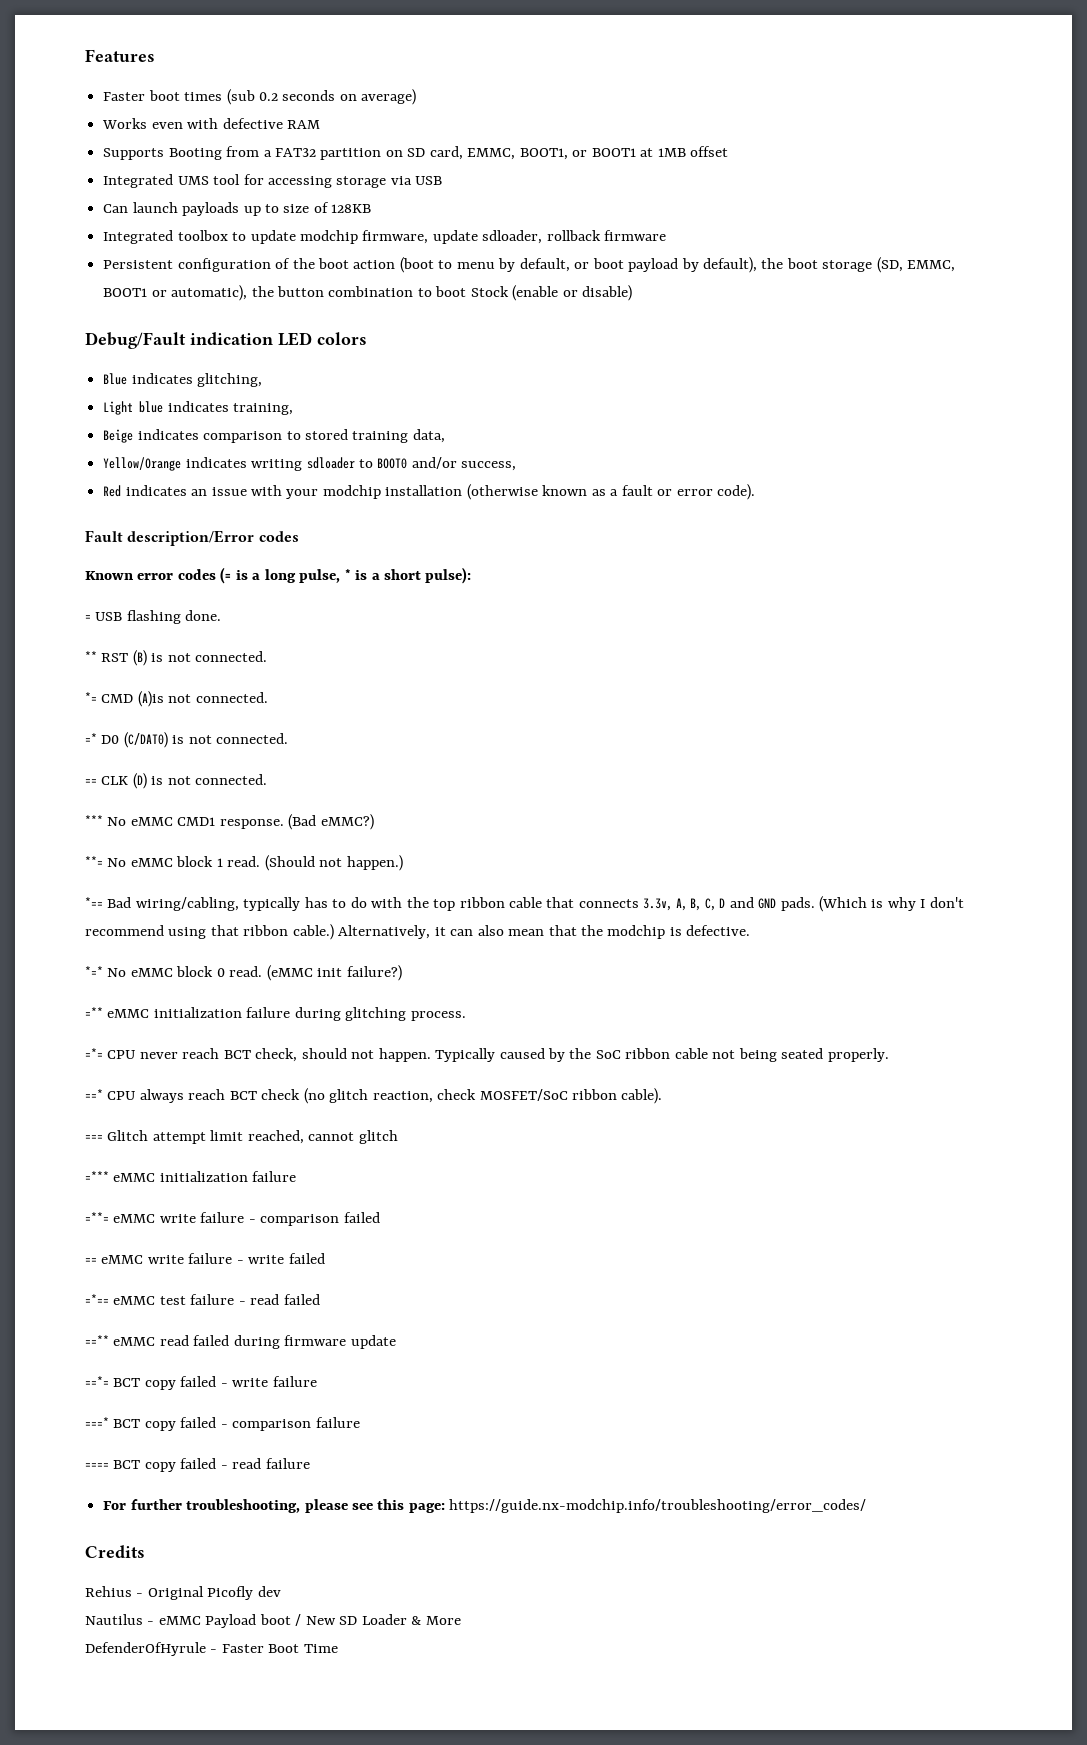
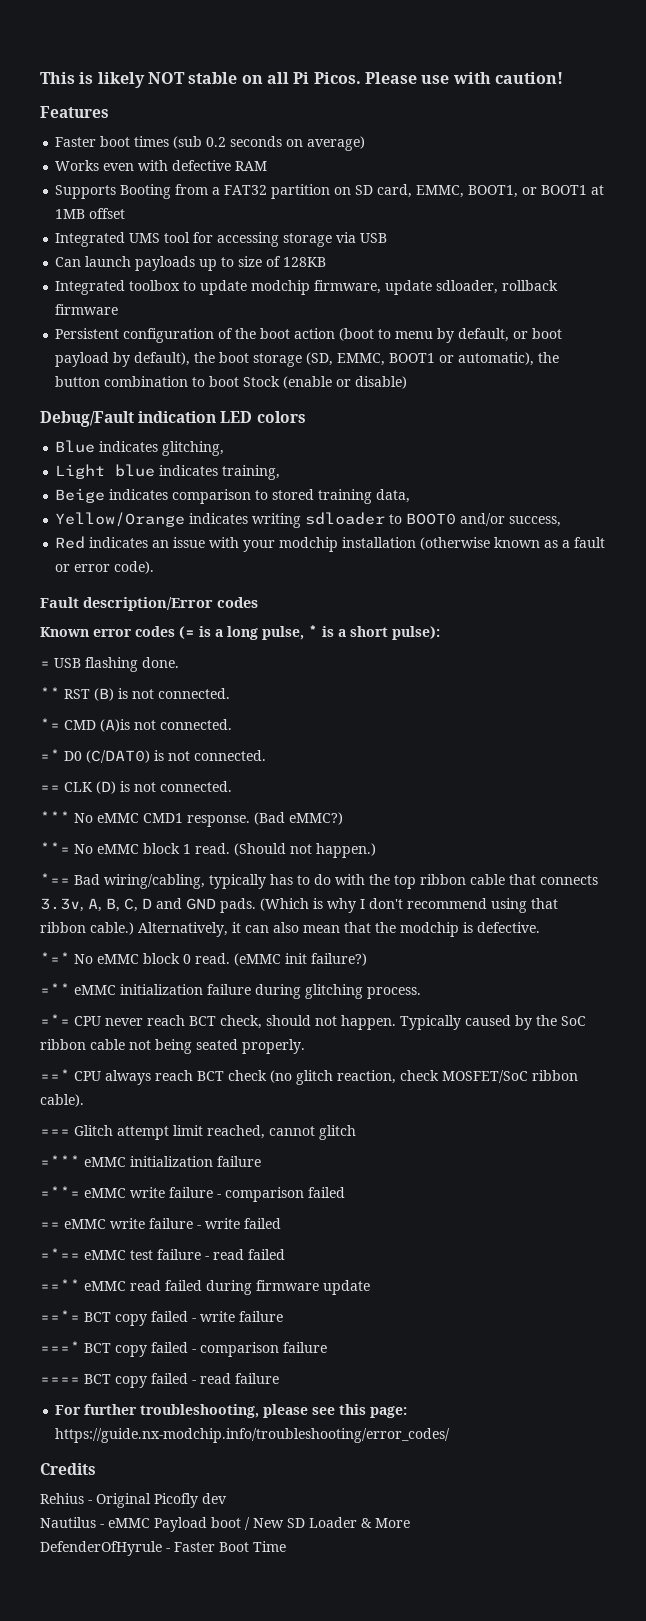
+ This is likely NOT stable on all Pi Picos. Please use with caution!

